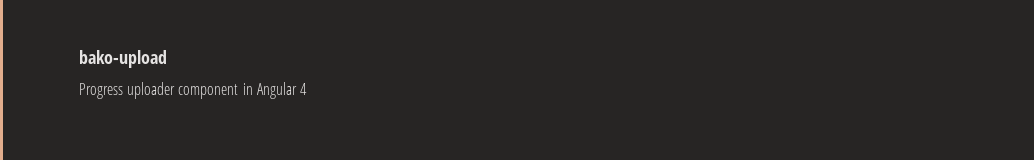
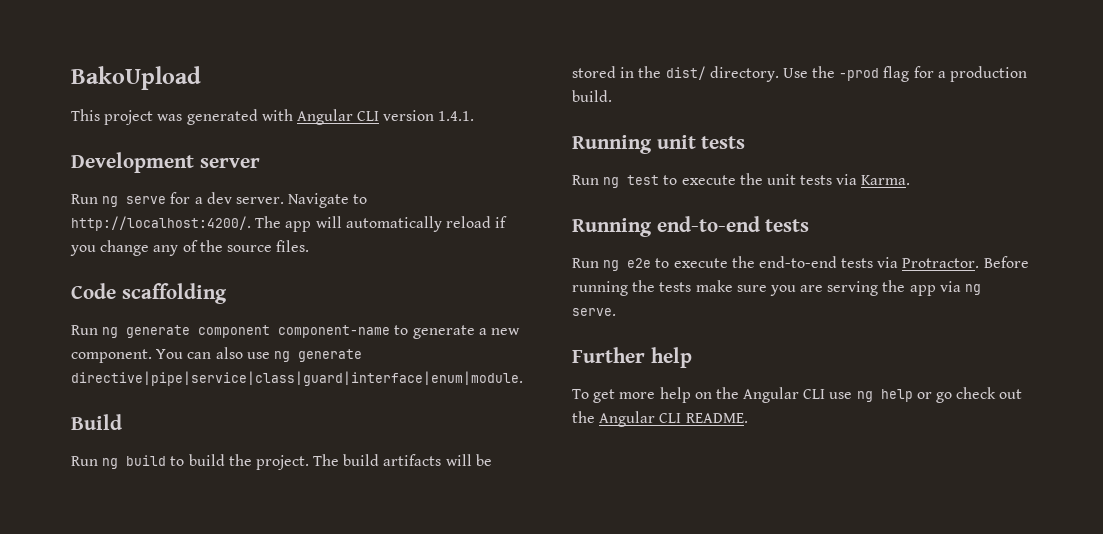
- bako-upload
- Progress uploader component in Angular 4
+ BakoUpload
+ This project was generated with Angular CLI version 1.4.1.
+ Development server
+ Run ng serve for a dev server. Navigate to http://localhost:4200/. The app will automatically reload if you change any of the source files.
+ Code scaffolding
+ Run ng generate component component-name to generate a new component. You can also use ng generate directive|pipe|service|class|guard|interface|enum|module.
+ Build
+ Run ng build to build the project. The build artifacts will be stored in the dist/ directory. Use the -prod flag for a production build.
+ Running unit tests
+ Run ng test to execute the unit tests via Karma.
+ Running end-to-end tests
+ Run ng e2e to execute the end-to-end tests via Protractor. Before running the tests make sure you are serving the app via ng serve.
+ Further help
+ To get more help on the Angular CLI use ng help or go check out the Angular CLI README.

